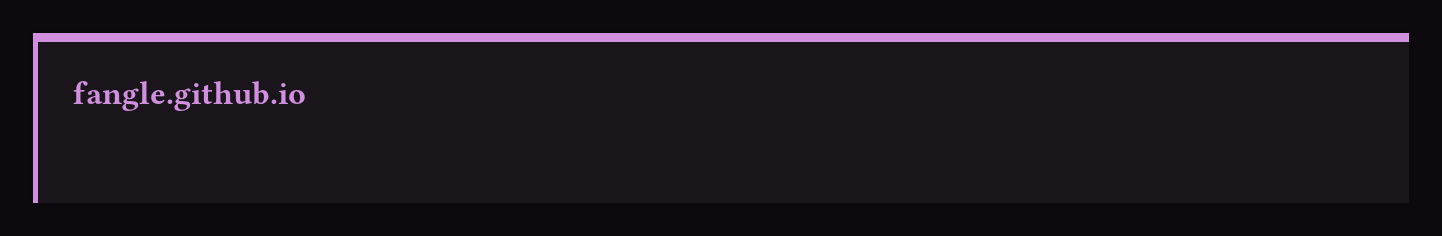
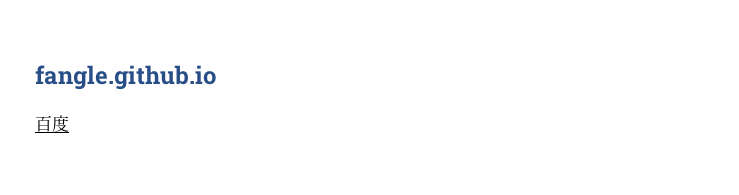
+ 百度

